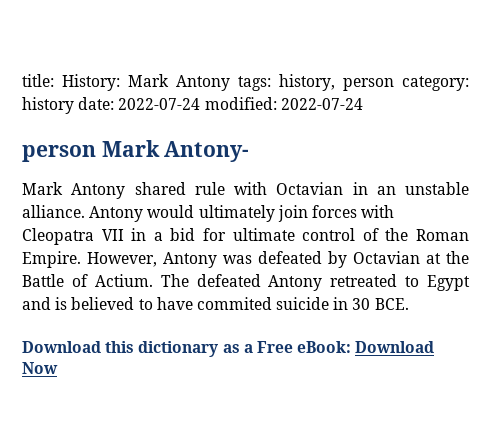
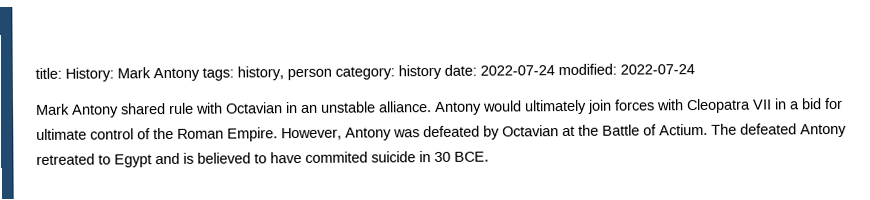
- person Mark Antony-
- Download this dictionary as a Free eBook: Download Now

